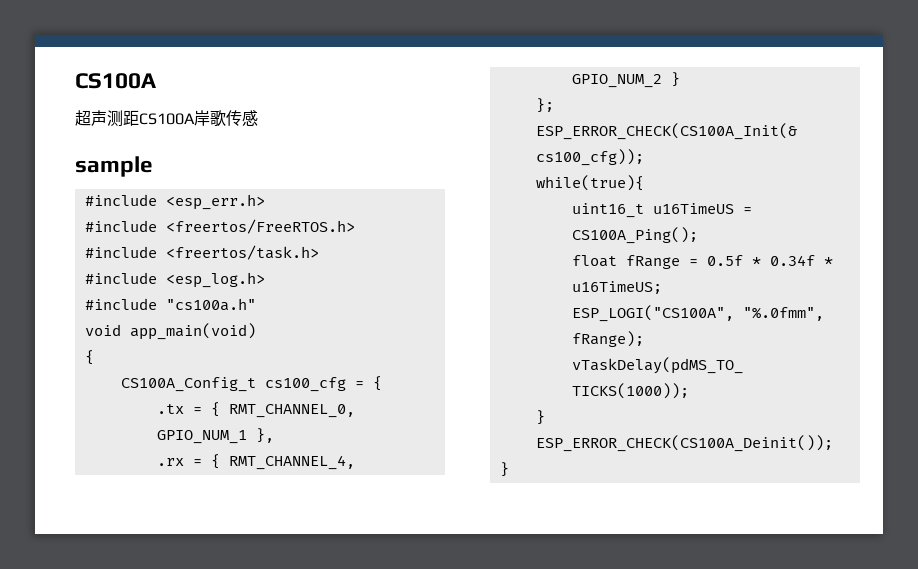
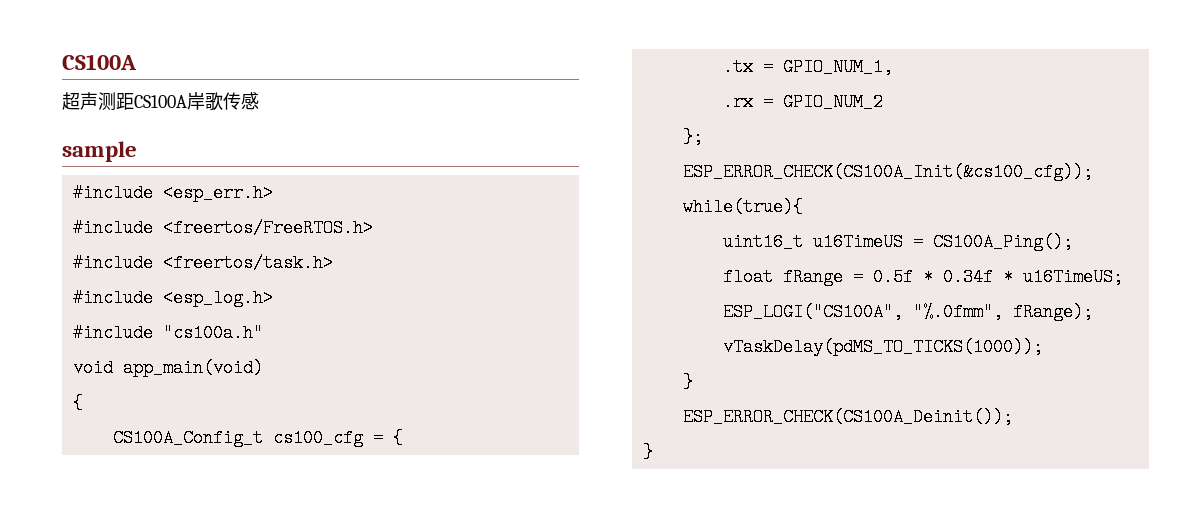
- .tx = { RMT_CHANNEL_0, GPIO_NUM_1 },
+ .tx = GPIO_NUM_1,
- .rx = { RMT_CHANNEL_4, GPIO_NUM_2 }
+ .rx = GPIO_NUM_2

